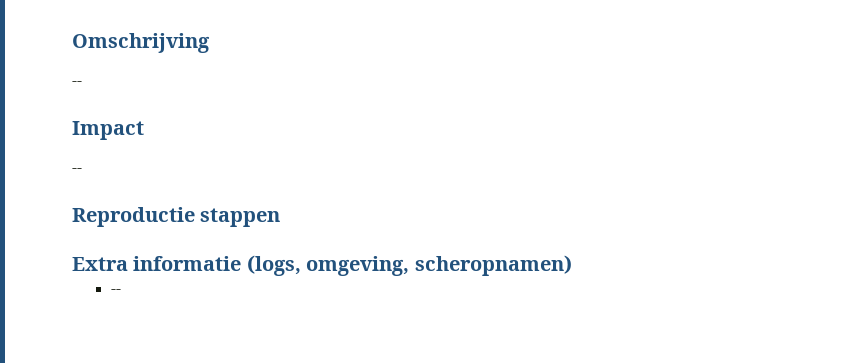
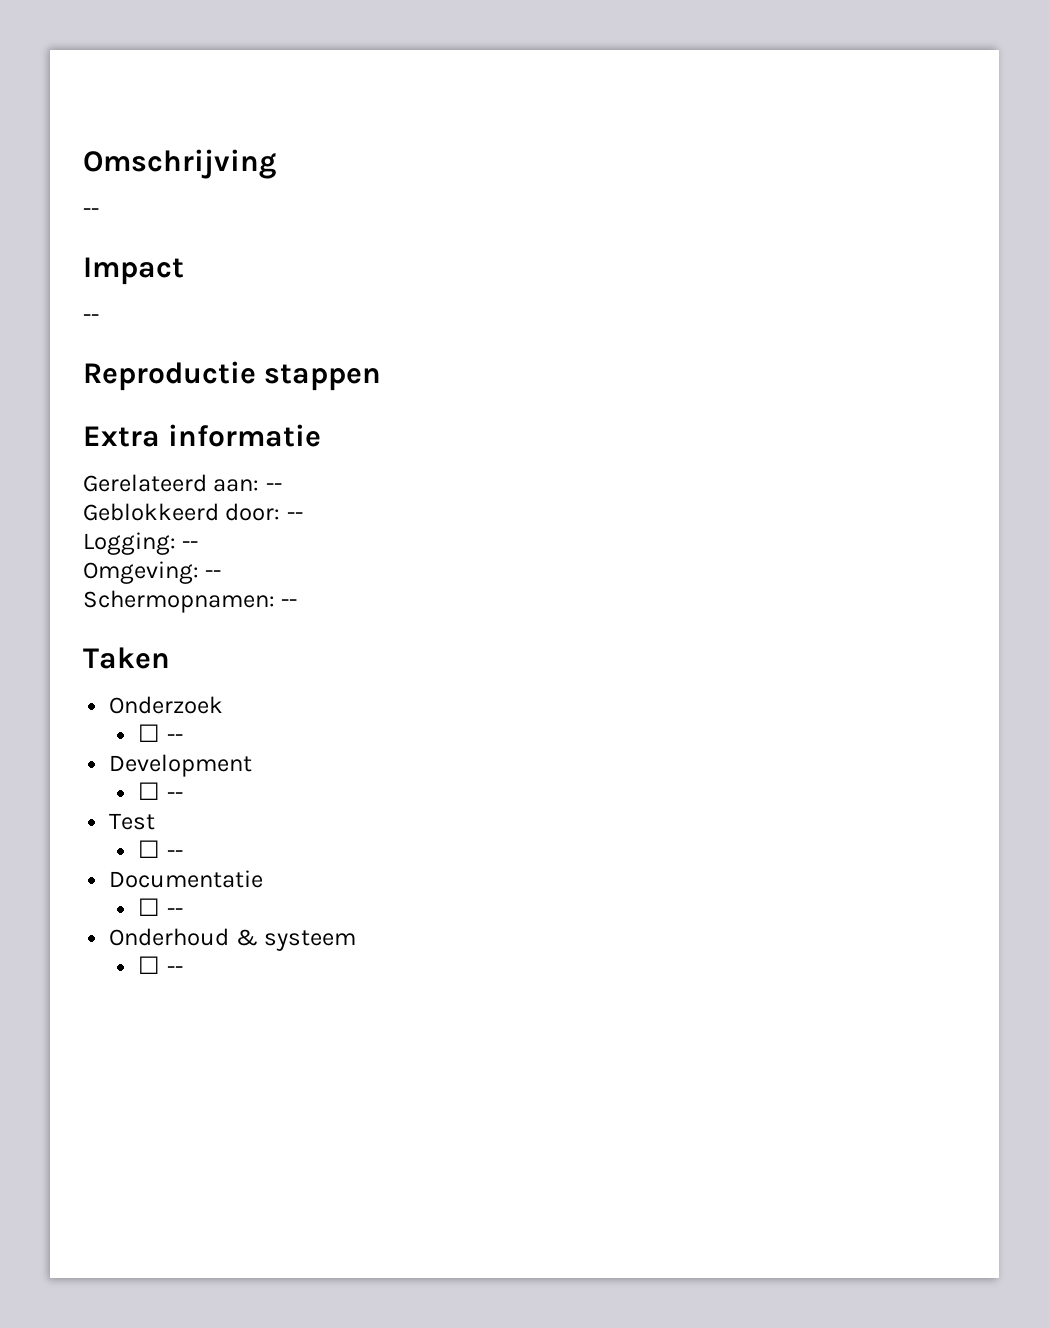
- Extra informatie (logs, omgeving, scheropnamen)
- --
+ Extra informatie
+ Gerelateerd aan: --
+ Geblokkeerd door: --
+ Logging: --
+ Omgeving: --
+ Schermopnamen: --
+ Taken
+ Onderzoek
+ ☐ --
+ Development
+ ☐ --
+ Test
+ ☐ --
+ Documentatie
+ ☐ --
+ Onderhoud & systeem
+ ☐ --

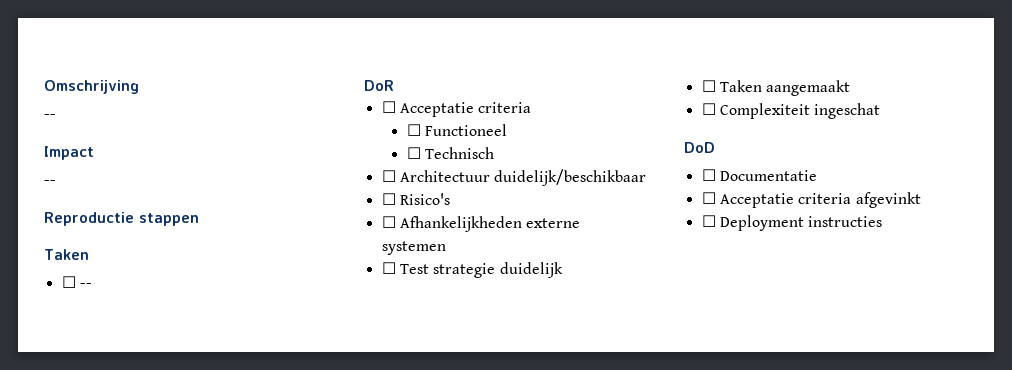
  Reproductie stappen
- Extra informatie
- Gerelateerd aan: --
- Geblokkeerd door: --
- Logging: --
- Omgeving: --
- Schermopnamen: --
  Taken
- Onderzoek
  ☐ --
- Development
- ☐ --
- Test
- ☐ --
- Documentatie
- ☐ --
- Onderhoud & systeem
- ☐ --
+ DoR
+ ☐ Acceptatie criteria
+ ☐ Functioneel
+ ☐ Technisch
+ ☐ Architectuur duidelijk/beschikbaar
+ ☐ Risico's
+ ☐ Afhankelijkheden externe systemen
+ ☐ Test strategie duidelijk
+ ☐ Taken aangemaakt
+ ☐ Complexiteit ingeschat
+ DoD
+ ☐ Documentatie
+ ☐ Acceptatie criteria afgevinkt
+ ☐ Deployment instructies

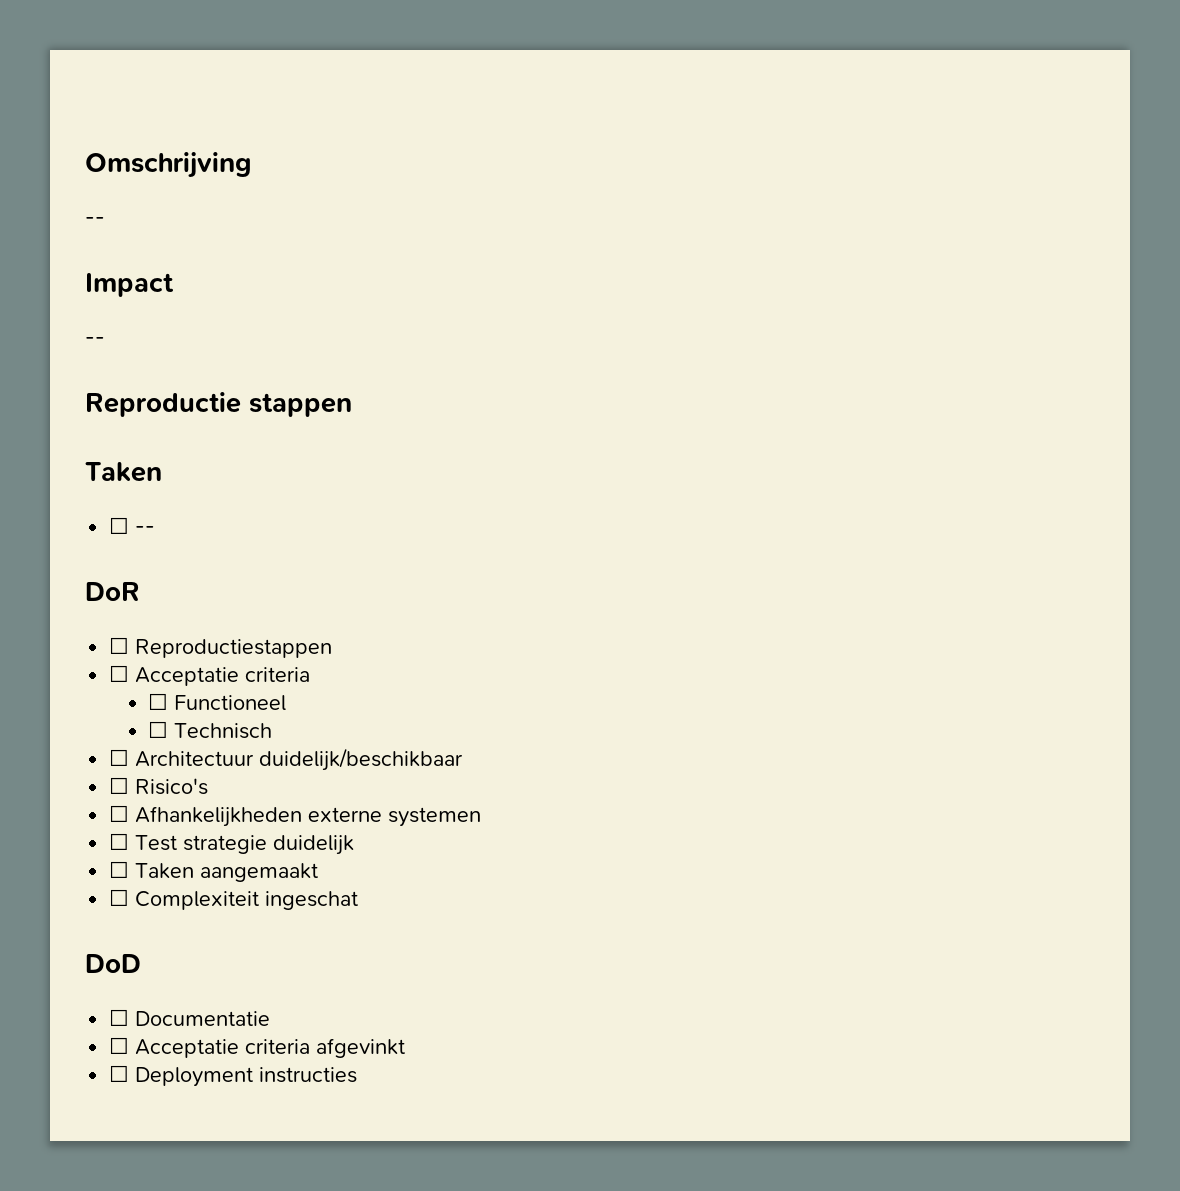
+ ☐ Reproductiestappen

